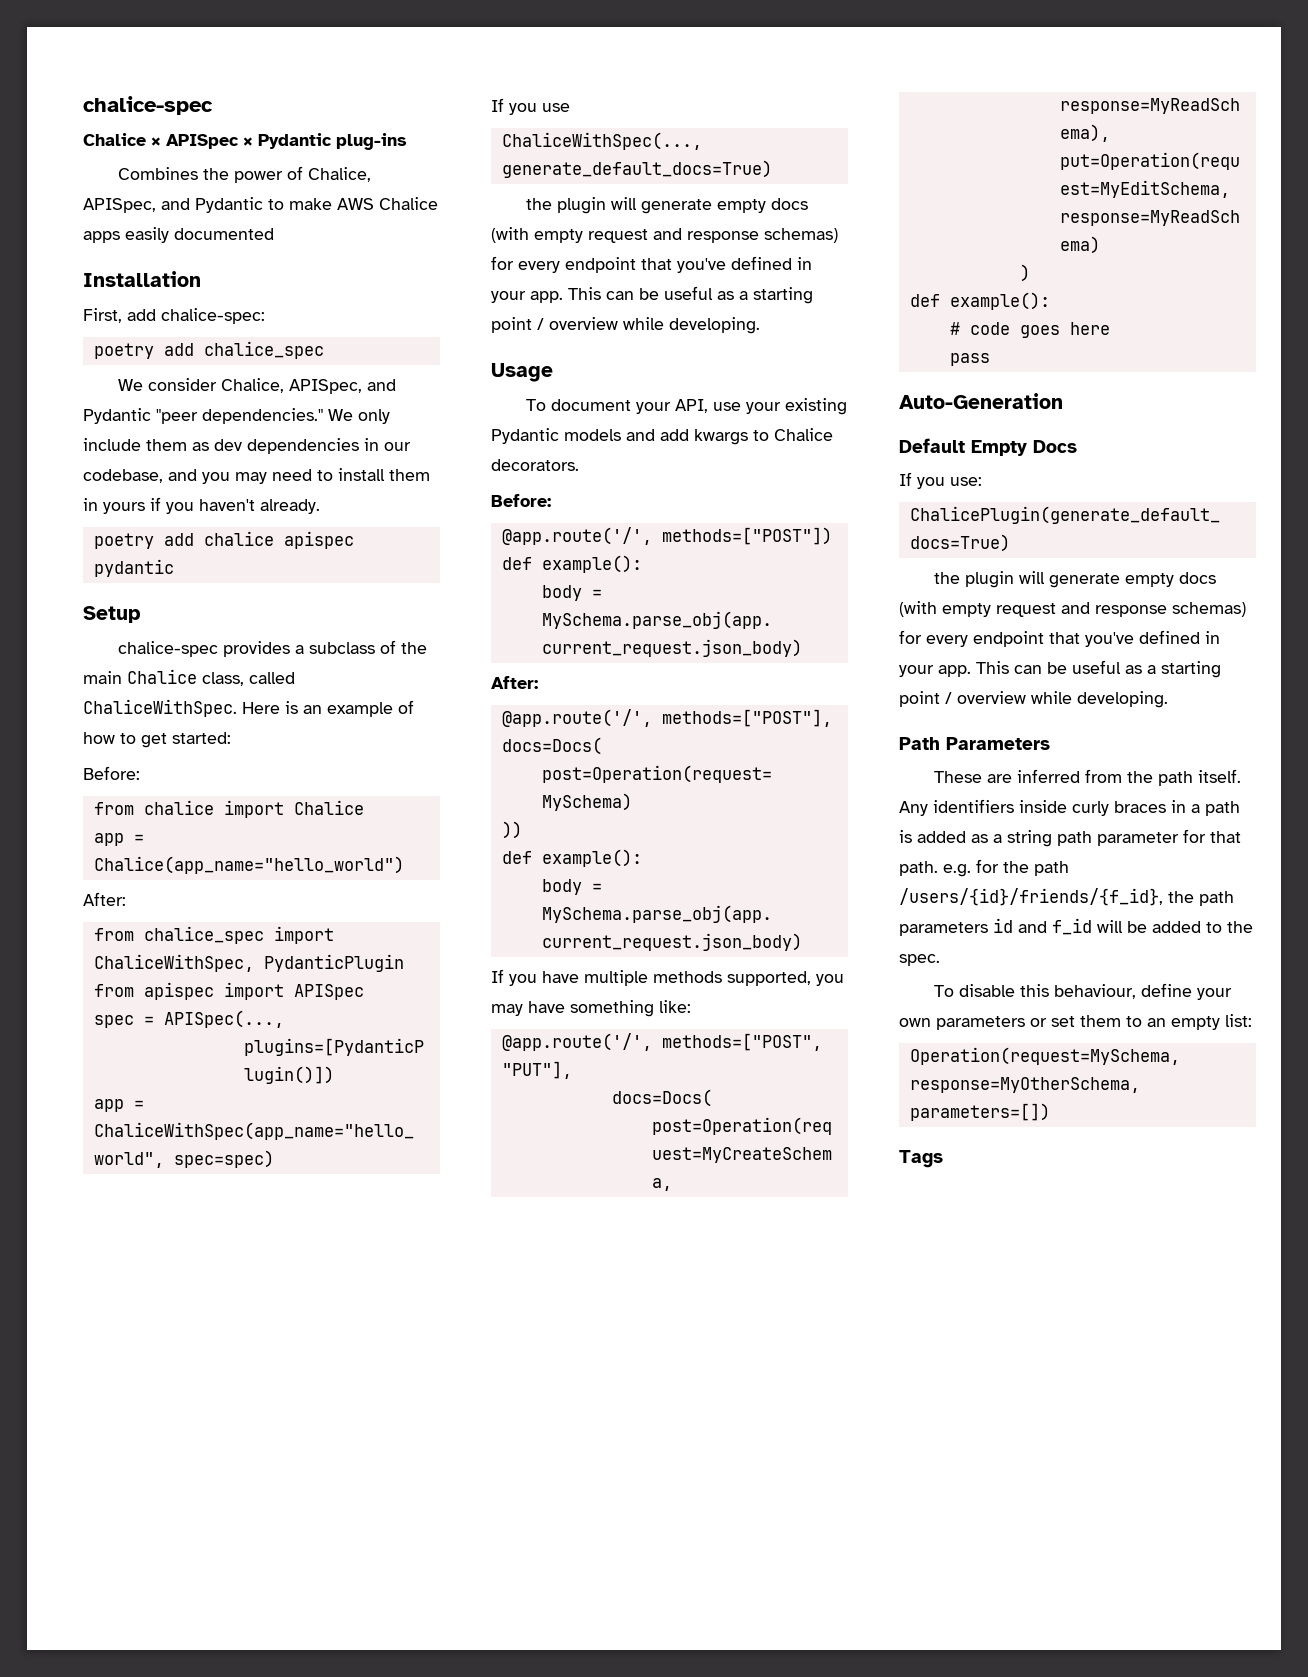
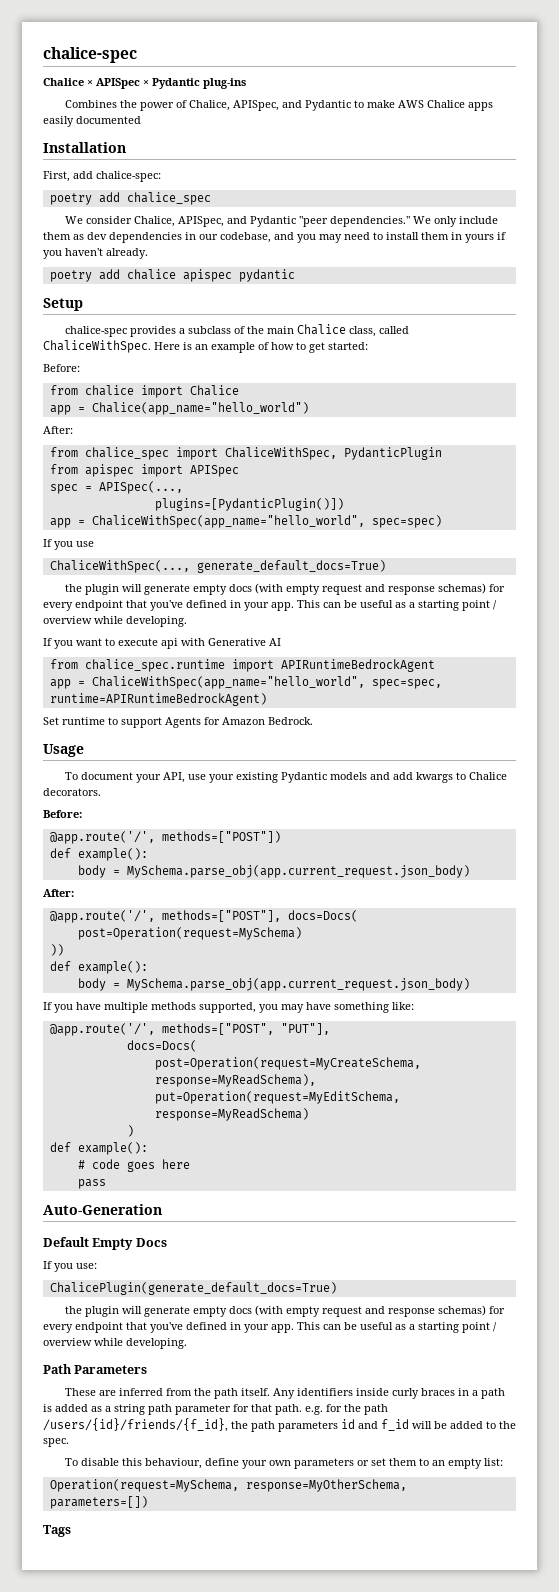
+ If you want to execute api with Generative AI
+ from chalice_spec.runtime import APIRuntimeBedrockAgent
+ app = ChaliceWithSpec(app_name="hello_world", spec=spec, runtime=APIRuntimeBedrockAgent)
+ Set runtime to support Agents for Amazon Bedrock.

